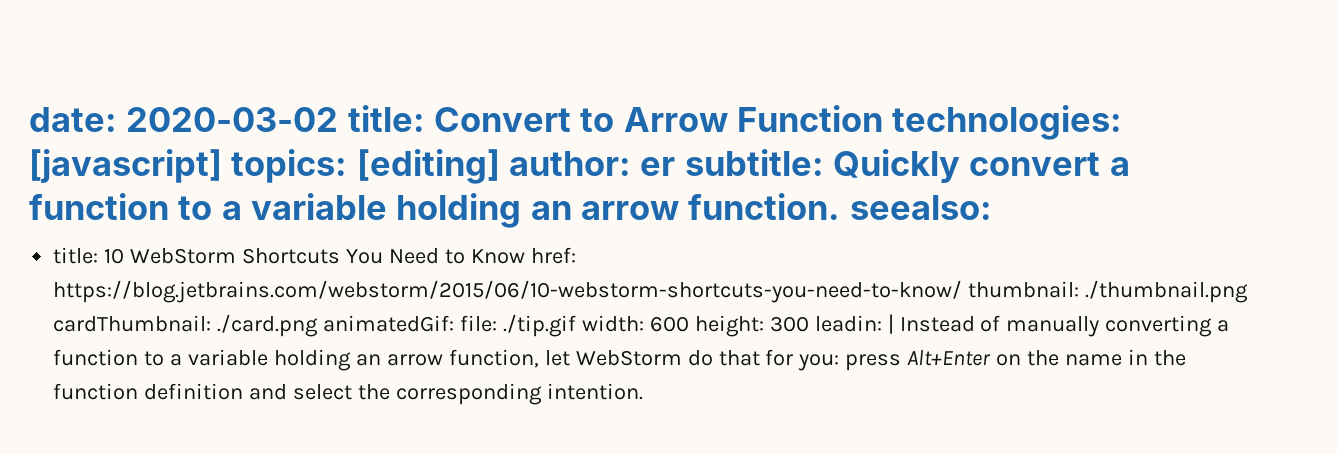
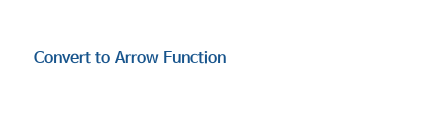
- date: 2020-03-02 title: Convert to Arrow Function technologies: [javascript] topics: [editing] author: er subtitle: Quickly convert a function to a variable holding an arrow function. seealso:
- title: 10 WebStorm Shortcuts You Need to Know href: https://blog.jetbrains.com/webstorm/2015/06/10-webstorm-shortcuts-you-need-to-know/ thumbnail: ./thumbnail.png cardThumbnail: ./card.png animatedGif: file: ./tip.gif width: 600 height: 300 leadin: | Instead of manually converting a function to a variable holding an arrow function, let WebStorm do that for you: press Alt+Enter on the name in the function definition and select the corresponding intention.
+ Convert to Arrow Function

